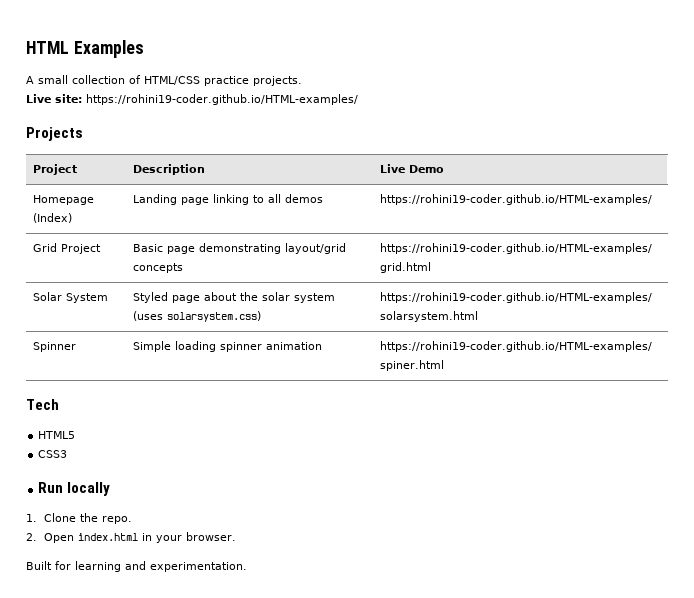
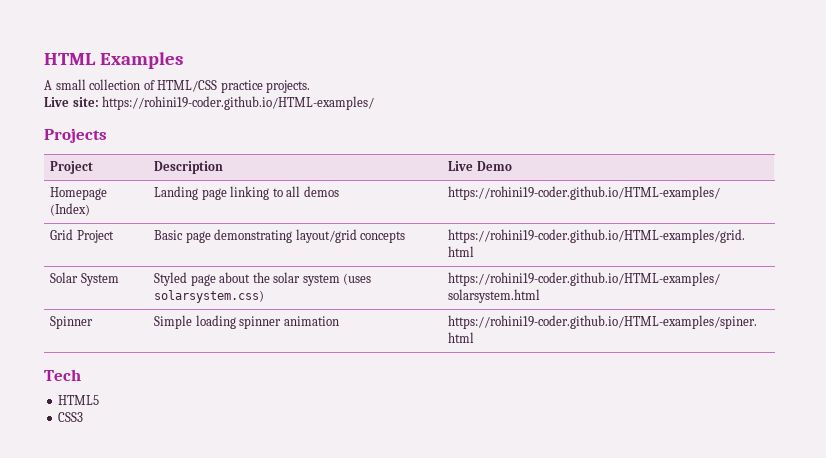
- Run locally
- 1. Clone the repo.
- 2. Open index.html in your browser.
- Built for learning and experimentation.

